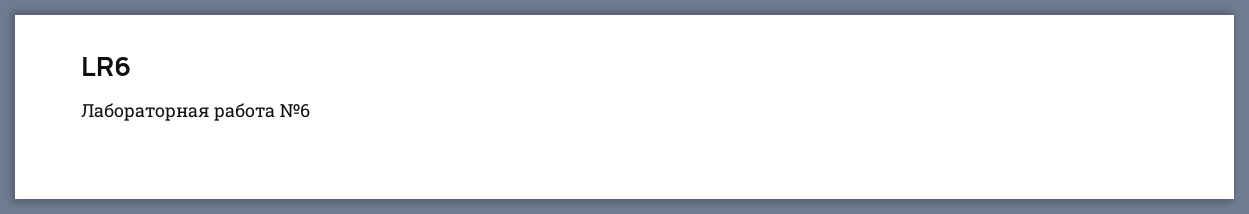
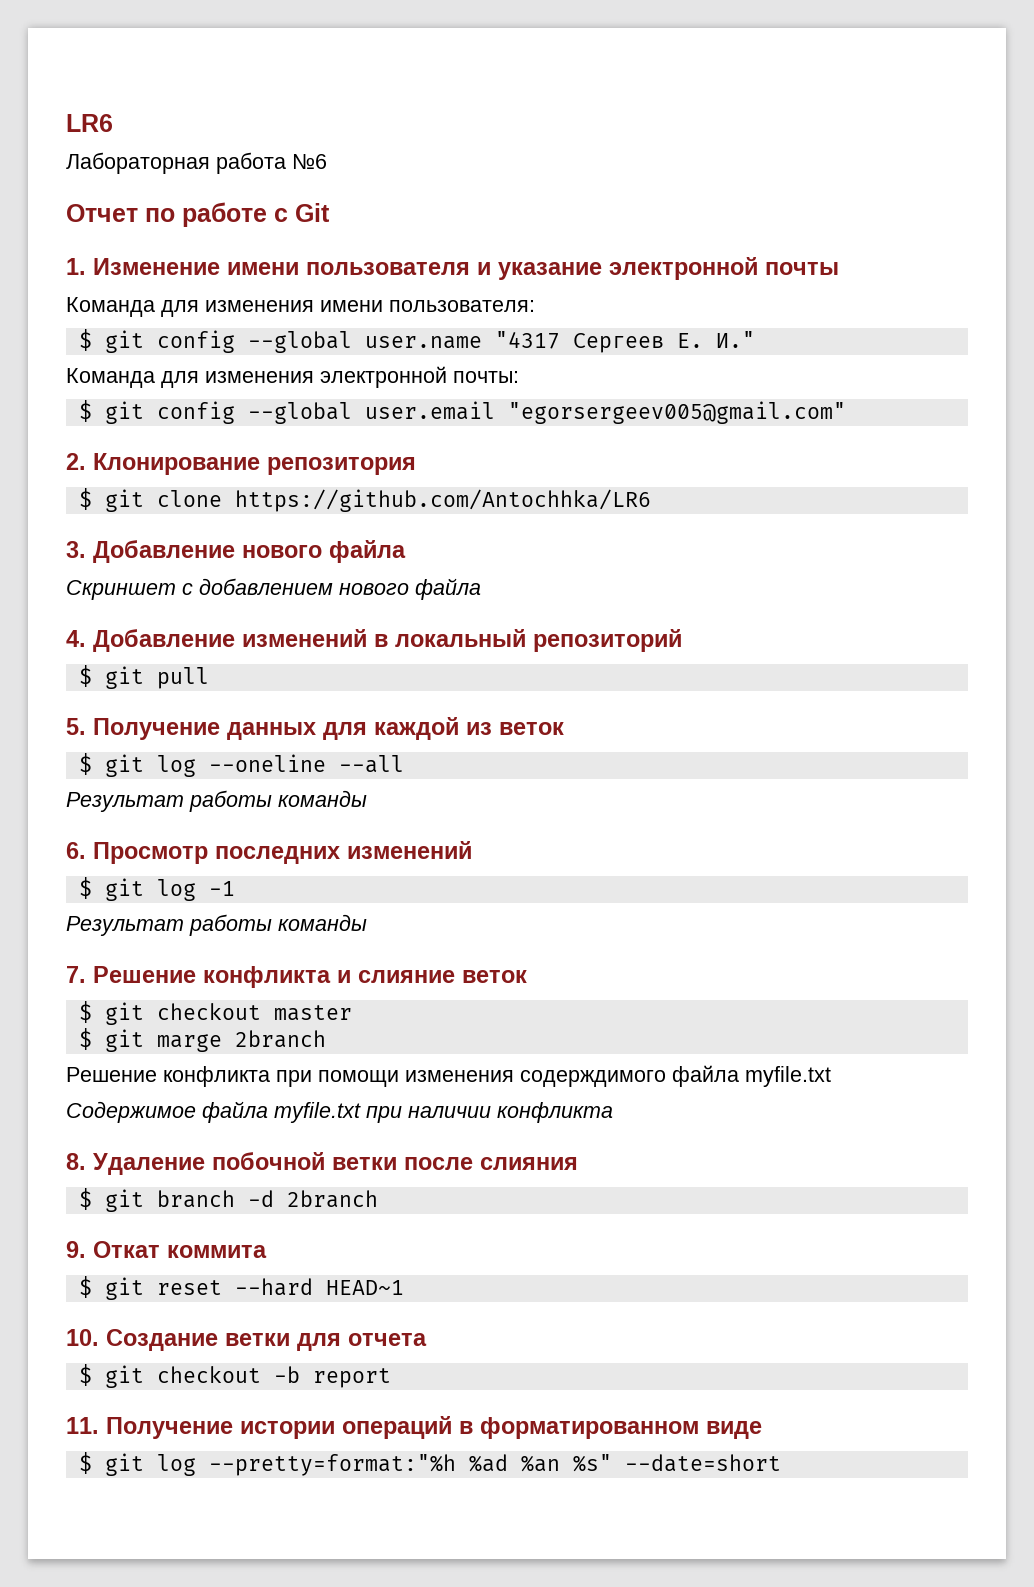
+ Отчет по работе с Git
+ 1. Изменение имени пользователя и указание электронной почты
+ Команда для изменения имени пользователя:
+ $ git config --global user.name "4317 Сергеев Е. И."
+ Команда для изменения электронной почты:
+ $ git config --global user.email "egorsergeev005@gmail.com"
+ 2. Клонирование репозитория
+ $ git clone https://github.com/Antochhka/LR6
+ 3. Добавление нового файла
+ Скриншет с добавлением нового файла
+ 4. Добавление изменений в локальный репозиторий
+ $ git pull
+ 5. Получение данных для каждой из веток
+ $ git log --oneline --all
+ Результат работы команды
+ 6. Просмотр последних изменений
+ $ git log -1
+ Результат работы команды
+ 7. Решение конфликта и слияние веток
+ $ git checkout master
+ $ git marge 2branch
+ Решение конфликта при помощи изменения содерждимого файла myfile.txt
+ Содержимое файла myfile.txt при наличии конфликта
+ 8. Удаление побочной ветки после слияния
+ $ git branch -d 2branch
+ 9. Откат коммита
+ $ git reset --hard HEAD~1
+ 10. Создание ветки для отчета
+ $ git checkout -b report
+ 11. Получение истории операций в форматированном виде
+ $ git log --pretty=format:"%h %ad %an %s" --date=short

